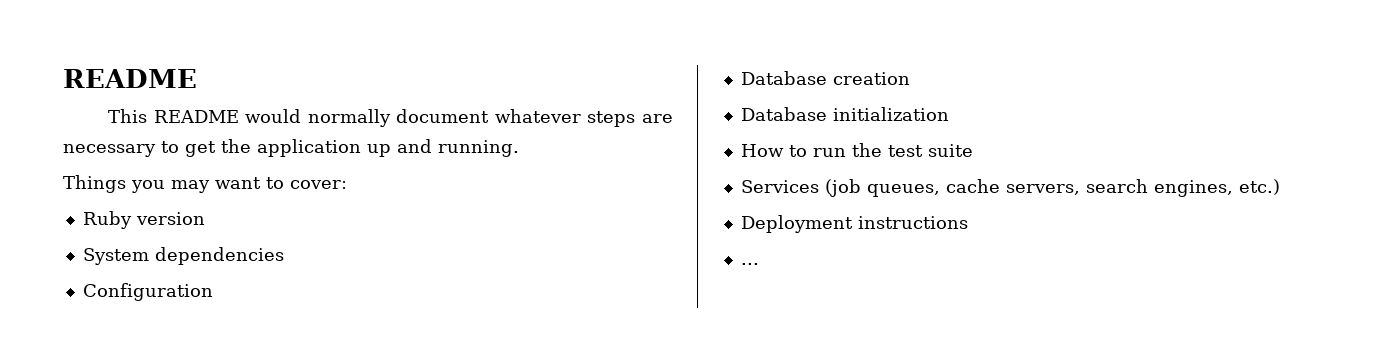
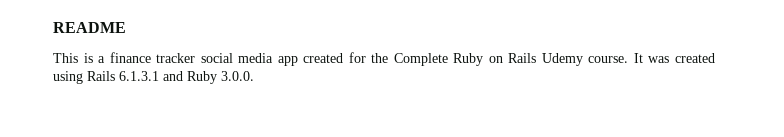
- This README would normally document whatever steps are necessary to get the application up and running.
- Things you may want to cover:
- Ruby version
- System dependencies
- Configuration
- Database creation
- Database initialization
- How to run the test suite
- Services (job queues, cache servers, search engines, etc.)
- Deployment instructions
- ...
+ This is a finance tracker social media app created for the Complete Ruby on Rails Udemy course. It was created using Rails 6.1.3.1 and Ruby 3.0.0.

